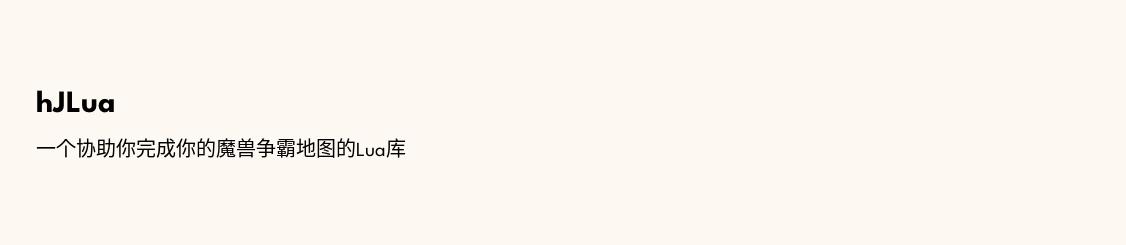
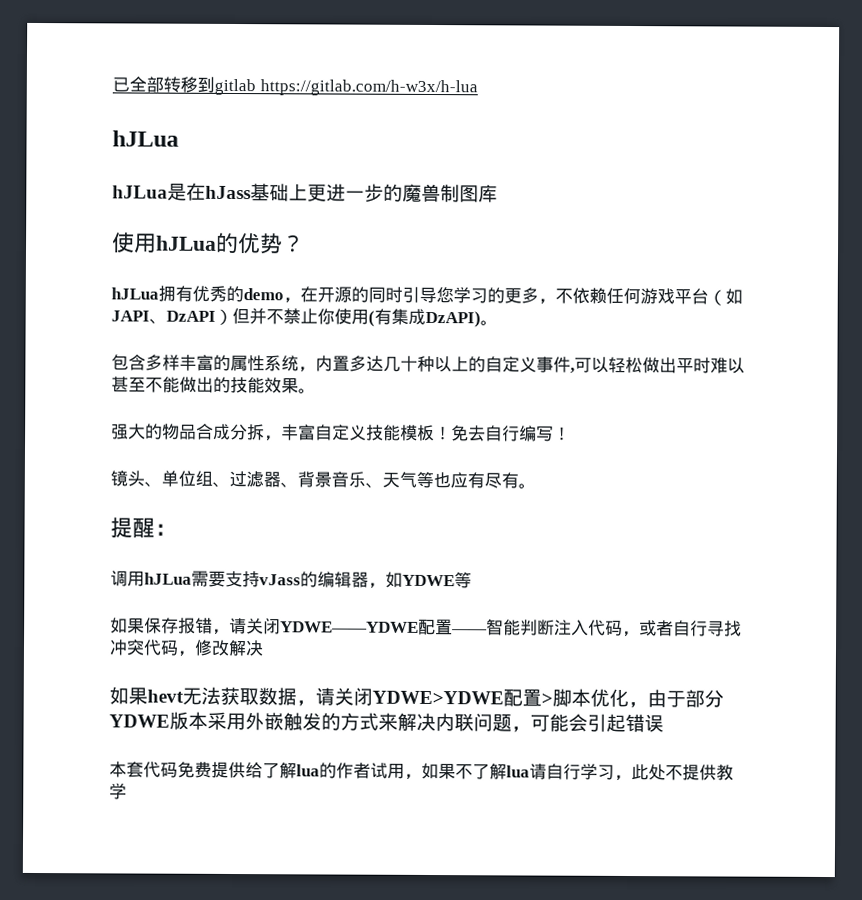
+ 已全部转移到gitlab https://gitlab.com/h-w3x/h-lua
  hJLua
- 一个协助你完成你的魔兽争霸地图的Lua库
+ hJLua是在hJass基础上更进一步的魔兽制图库
+ 使用hJLua的优势？
+ hJLua拥有优秀的demo，在开源的同时引导您学习的更多，不依赖任何游戏平台（如JAPI、DzAPI）但并不禁止你使用(有集成DzAPI)。
+ 包含多样丰富的属性系统，内置多达几十种以上的自定义事件,可以轻松做出平时难以甚至不能做出的技能效果。
+ 强大的物品合成分拆，丰富自定义技能模板！免去自行编写！
+ 镜头、单位组、过滤器、背景音乐、天气等也应有尽有。
+ 提醒：
+ 调用hJLua需要支持vJass的编辑器，如YDWE等
+ 如果保存报错，请关闭YDWE——YDWE配置——智能判断注入代码，或者自行寻找冲突代码，修改解决
+ 如果hevt无法获取数据，请关闭YDWE>YDWE配置>脚本优化，由于部分YDWE版本采用外嵌触发的方式来解决内联问题，可能会引起错误
+ 本套代码免费提供给了解lua的作者试用，如果不了解lua请自行学习，此处不提供教学

